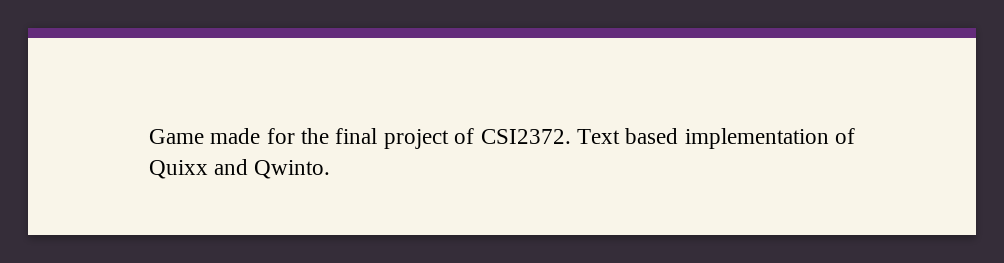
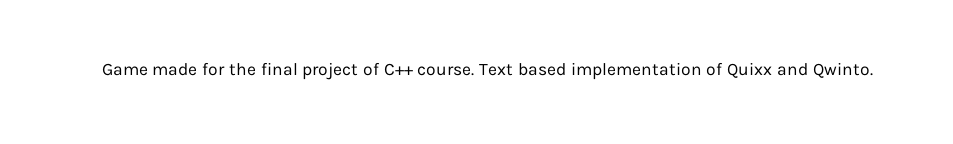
- Game made for the final project of CSI2372.
+ Game made for the final project of C++ course.

